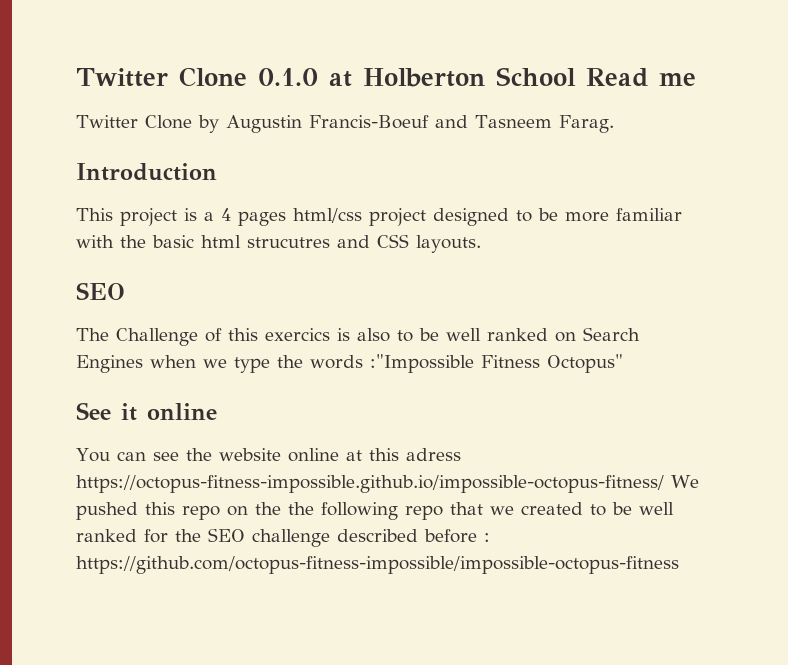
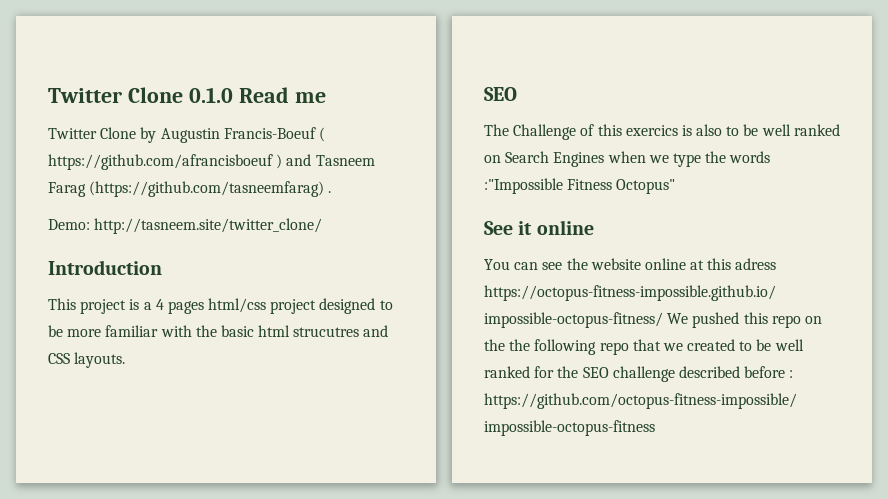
- Twitter Clone 0.1.0 at Holberton School Read me
+ Twitter Clone 0.1.0 Read me
- Twitter Clone by Augustin Francis-Boeuf and Tasneem Farag.
+ Twitter Clone by Augustin Francis-Boeuf ( https://github.com/afrancisboeuf ) and Tasneem Farag (https://github.com/tasneemfarag) .
+ Demo: http://tasneem.site/twitter_clone/

